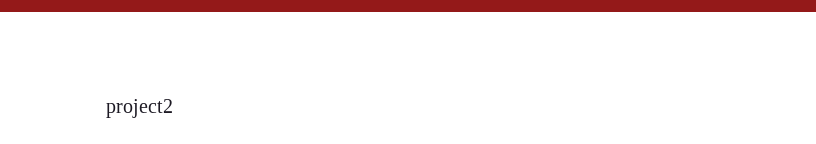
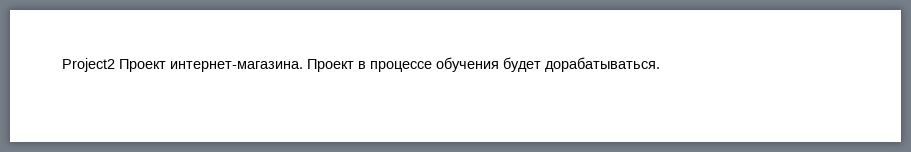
- project2
+ Project2 Проект интернет-магазина. Проект в процессе обучения будет дорабатываться.

